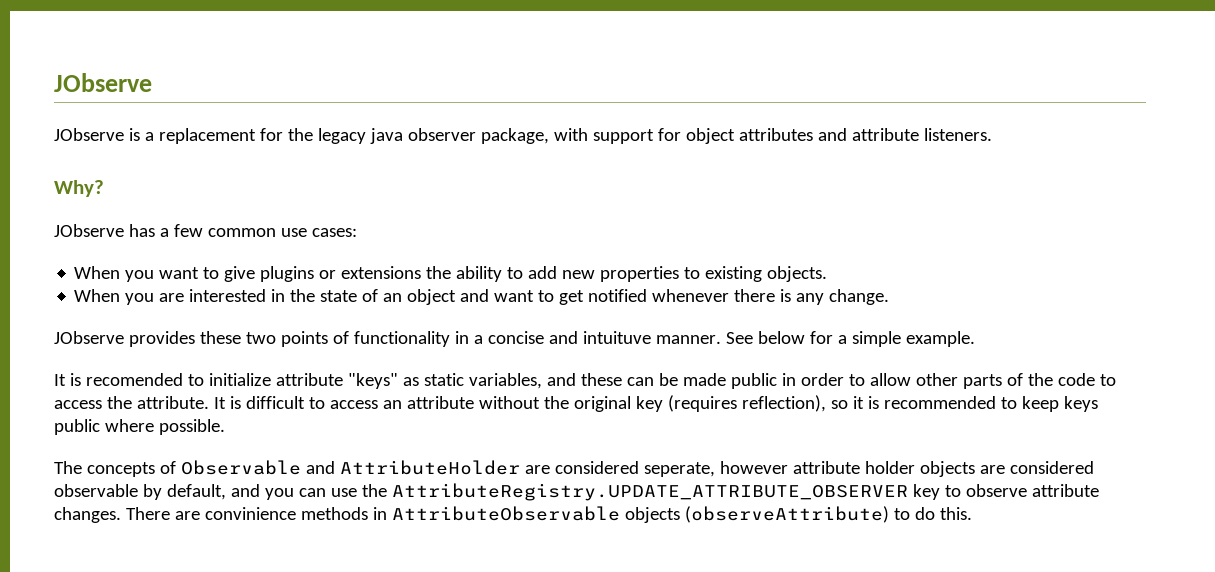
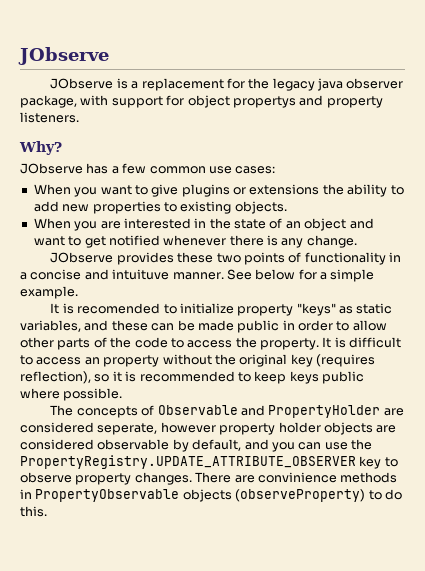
- JObserve is a replacement for the legacy java observer package, with support for object attributes and attribute listeners.
+ JObserve is a replacement for the legacy java observer package, with support for object propertys and property listeners.
- It is recomended to initialize attribute "keys" as static variables, and these can be made public in order to allow other parts of the code to access the attribute.
+ It is recomended to initialize property "keys" as static variables, and these can be made public in order to allow other parts of the code to access the property.
- It is difficult to access an attribute without the original key (requires reflection), so it is recommended to keep keys public where possible.
+ It is difficult to access an property without the original key (requires reflection), so it is recommended to keep keys public where possible.
- The concepts of Observable and AttributeHolder are considered seperate, however attribute holder objects are considered observable by default, and you can use the AttributeRegistry.UPDATE_ATTRIBUTE_OBSERVER key to observe attribute changes.
+ The concepts of Observable and PropertyHolder are considered seperate, however property holder objects are considered observable by default, and you can use the PropertyRegistry.UPDATE_ATTRIBUTE_OBSERVER key to observe property changes.
- There are convinience methods in AttributeObservable objects (observeAttribute) to do this.
+ There are convinience methods in PropertyObservable objects (observeProperty) to do this.

